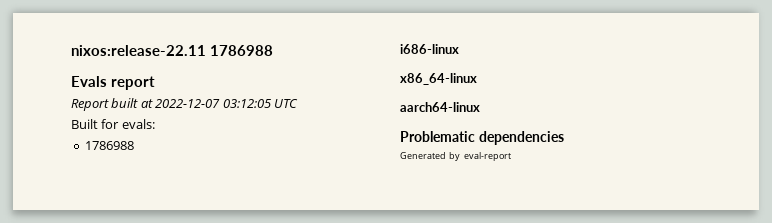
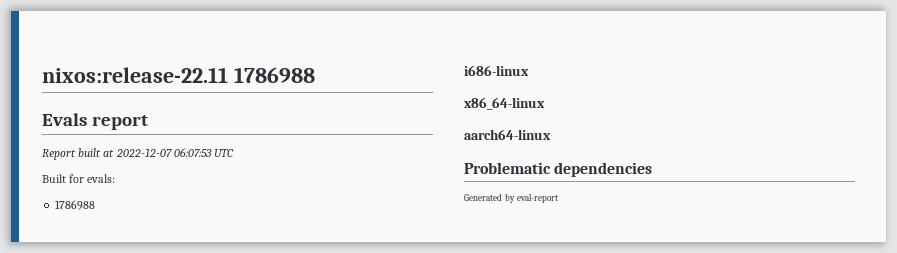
- Report built at 2022-12-07 03:12:05 UTC
+ Report built at 2022-12-07 06:07:53 UTC

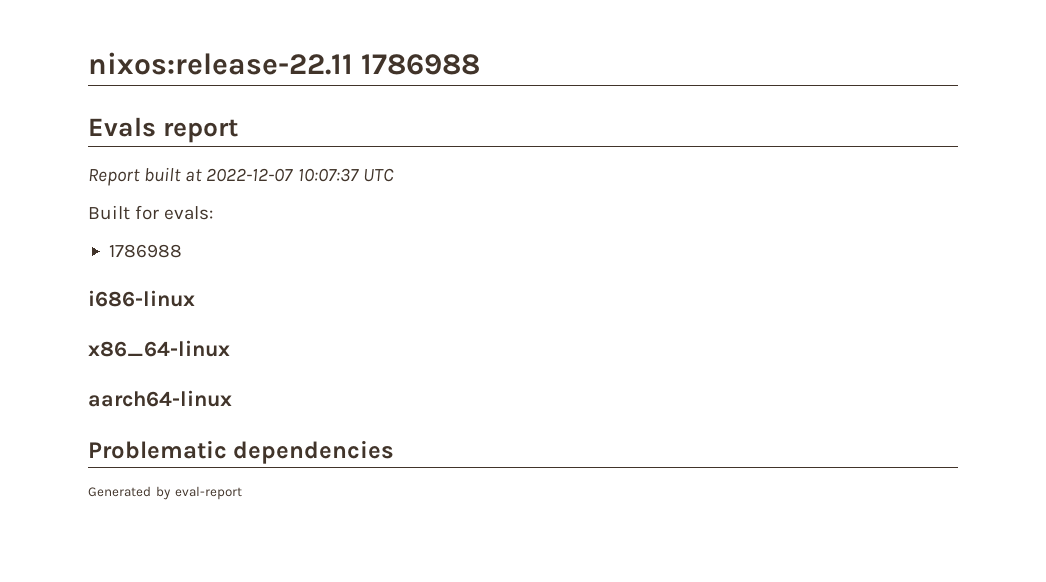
- Report built at 2022-12-07 06:07:53 UTC
+ Report built at 2022-12-07 10:07:37 UTC

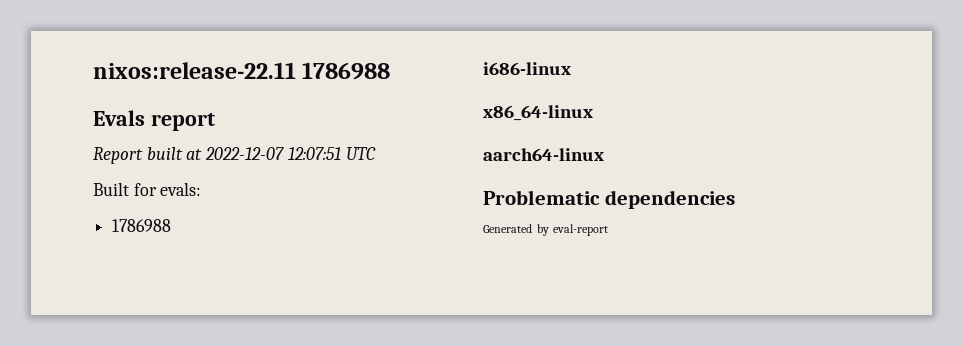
- Report built at 2022-12-07 10:07:37 UTC
+ Report built at 2022-12-07 12:07:51 UTC

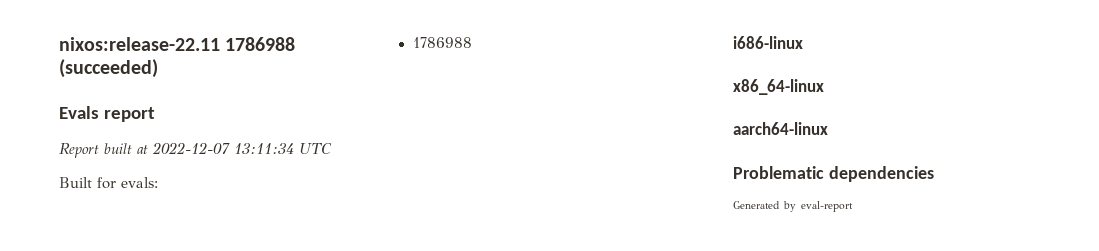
- nixos:release-22.11 1786988
+ nixos:release-22.11 1786988 (succeeded)
- Report built at 2022-12-07 12:07:51 UTC
+ Report built at 2022-12-07 13:11:34 UTC

